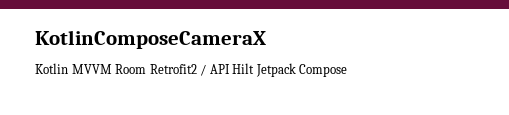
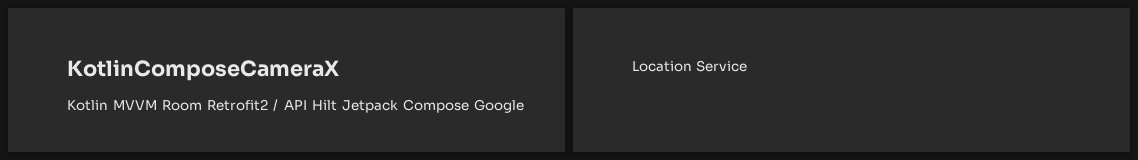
- Kotlin MVVM Room Retrofit2 / API Hilt Jetpack Compose
+ Kotlin MVVM Room Retrofit2 / API Hilt Jetpack Compose Google Location Service

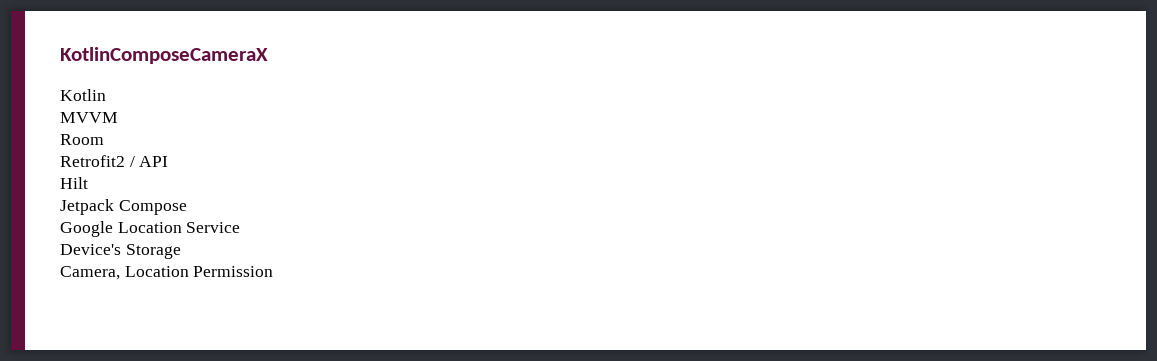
- Kotlin MVVM Room Retrofit2 / API Hilt Jetpack Compose Google Location Service
+ Kotlin
+ MVVM
+ Room
+ Retrofit2 / API
+ Hilt
+ Jetpack Compose
+ Google Location Service
+ Device's Storage
+ Camera, Location Permission

